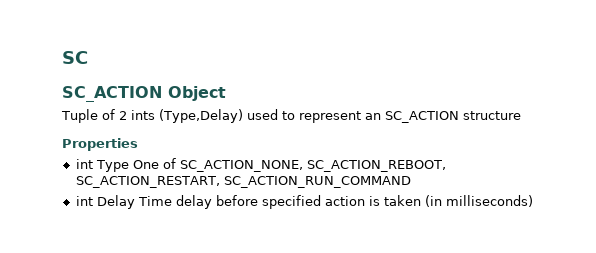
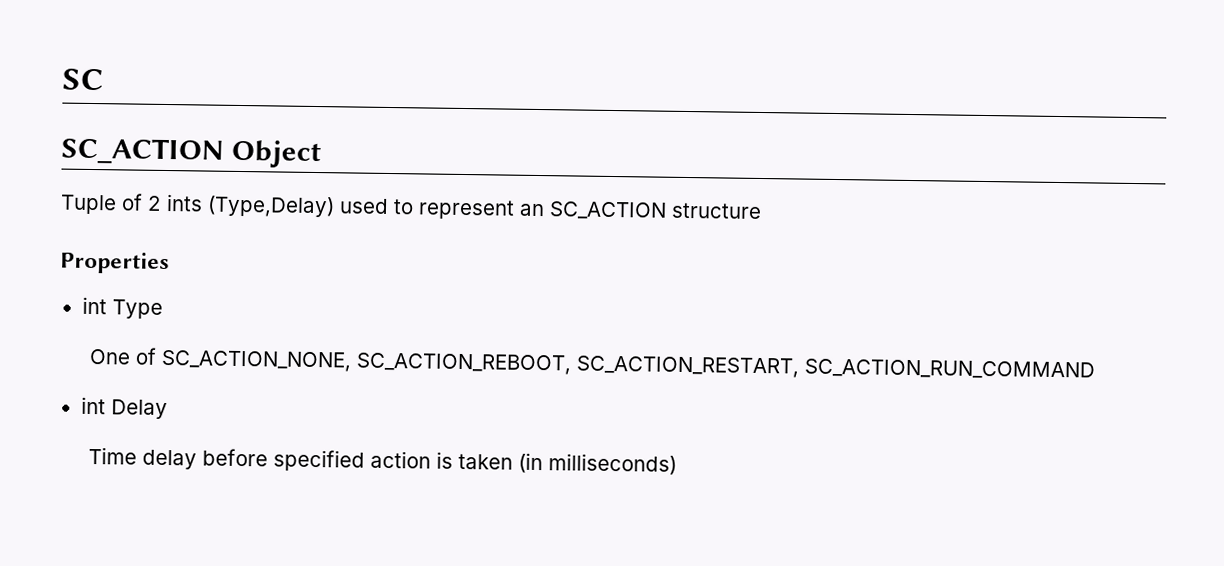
- int Type One of SC_ACTION_NONE, SC_ACTION_REBOOT, SC_ACTION_RESTART, SC_ACTION_RUN_COMMAND
+ int Type
+ One of SC_ACTION_NONE, SC_ACTION_REBOOT, SC_ACTION_RESTART, SC_ACTION_RUN_COMMAND
- int Delay Time delay before specified action is taken (in milliseconds)
+ int Delay
+ Time delay before specified action is taken (in milliseconds)

